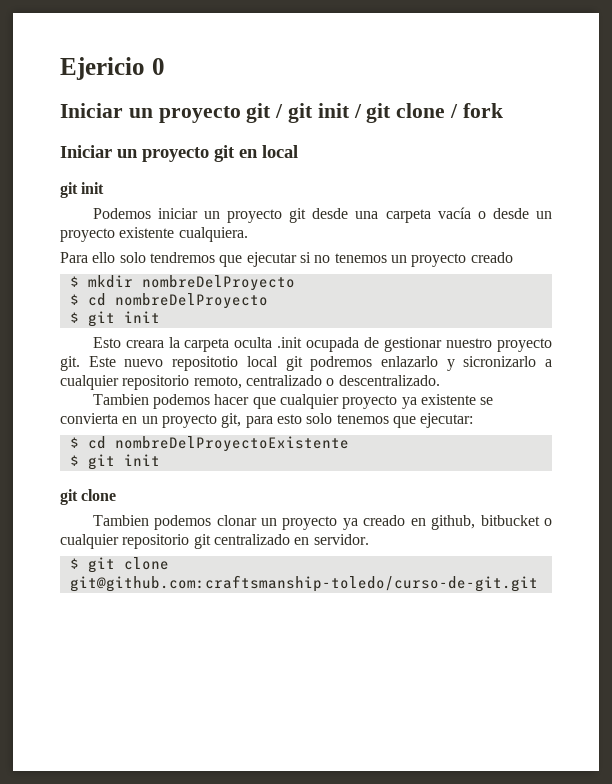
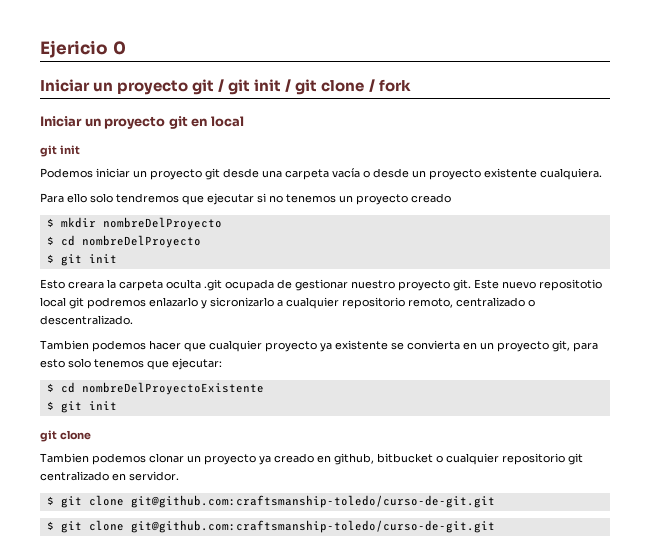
- Esto creara la carpeta oculta .init ocupada de gestionar nuestro proyecto git.
+ Esto creara la carpeta oculta .git ocupada de gestionar nuestro proyecto git.
  Tambien podemos clonar un proyecto ya creado en github, bitbucket o cualquier repositorio git centralizado en servidor.
+ $ git clone git@github.com:craftsmanship-toledo/curso-de-git.git

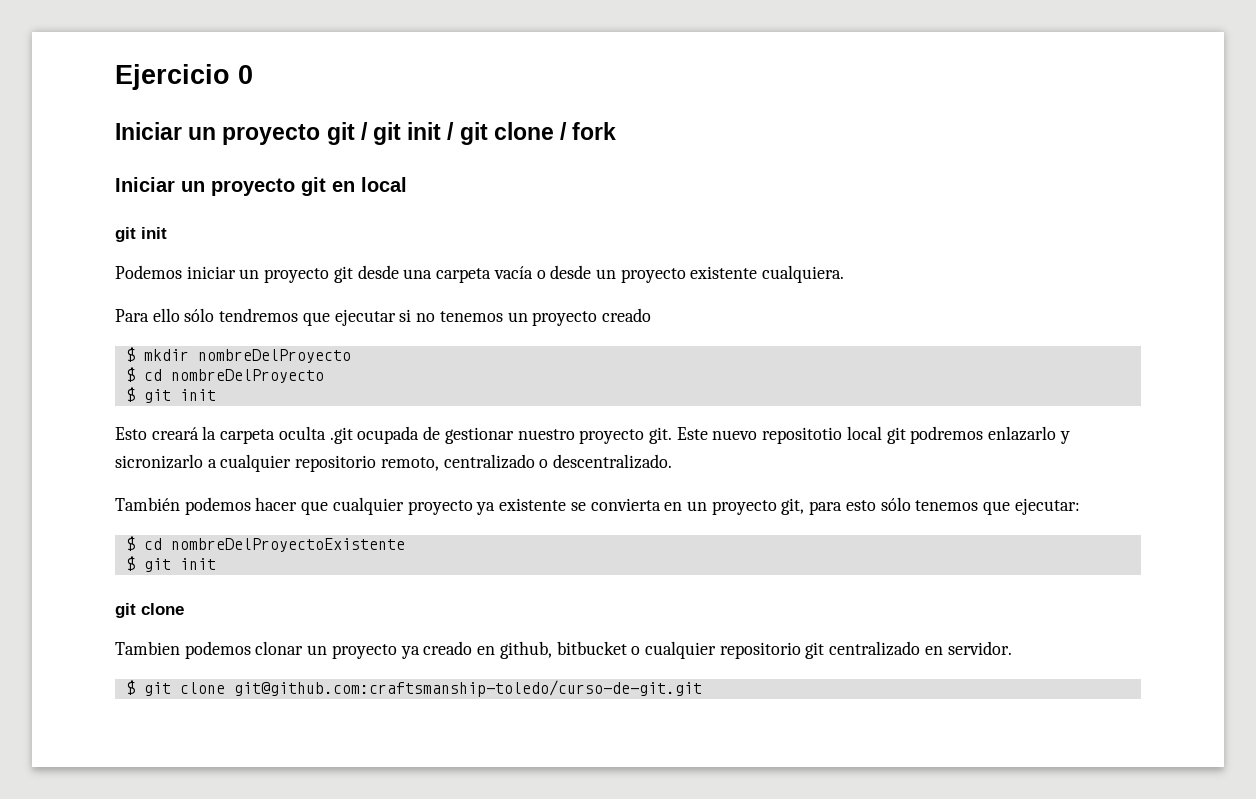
- Ejericio 0
+ Ejercicio 0
- Para ello solo tendremos que ejecutar si no tenemos un proyecto creado
+ Para ello sólo tendremos que ejecutar si no tenemos un proyecto creado
- Esto creara la carpeta oculta .git ocupada de gestionar nuestro proyecto git.
+ Esto creará la carpeta oculta .git ocupada de gestionar nuestro proyecto git.
- Tambien podemos hacer que cualquier proyecto ya existente se convierta en un proyecto git, para esto solo tenemos que ejecutar:
+ También podemos hacer que cualquier proyecto ya existente se convierta en un proyecto git, para esto sólo tenemos que ejecutar:
  Tambien podemos clonar un proyecto ya creado en github, bitbucket o cualquier repositorio git centralizado en servidor.
- $ git clone git@github.com:craftsmanship-toledo/curso-de-git.git

